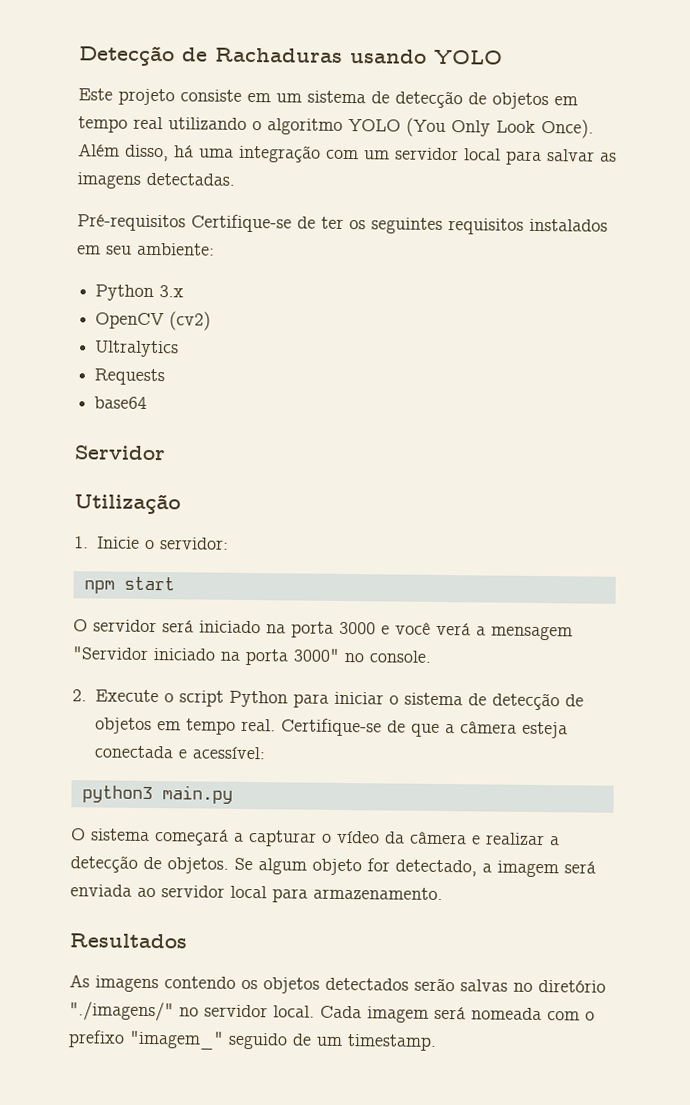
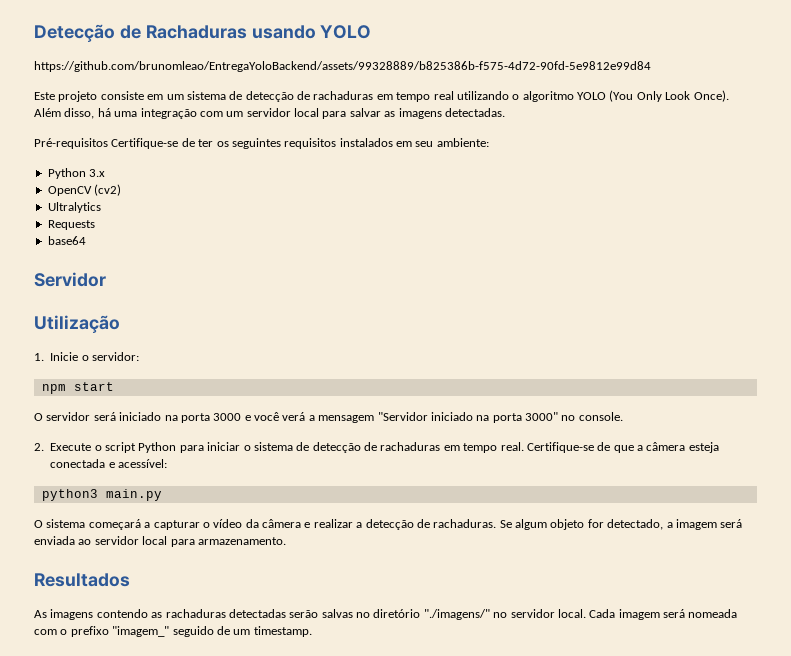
+ https://github.com/brunomleao/EntregaYoloBackend/assets/99328889/b825386b-f575-4d72-90fd-5e9812e99d84
- Este projeto consiste em um sistema de detecção de objetos em tempo real utilizando o algoritmo YOLO (You Only Look Once).
+ Este projeto consiste em um sistema de detecção de rachaduras em tempo real utilizando o algoritmo YOLO (You Only Look Once).
- 2. Execute o script Python para iniciar o sistema de detecção de objetos em tempo real.
+ 2. Execute o script Python para iniciar o sistema de detecção de rachaduras em tempo real.
- O sistema começará a capturar o vídeo da câmera e realizar a detecção de objetos.
+ O sistema começará a capturar o vídeo da câmera e realizar a detecção de rachaduras.
- As imagens contendo os objetos detectados serão salvas no diretório "./imagens/" no servidor local.
+ As imagens contendo as rachaduras detectadas serão salvas no diretório "./imagens/" no servidor local.

